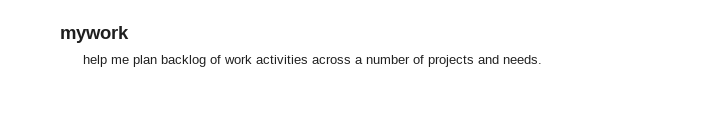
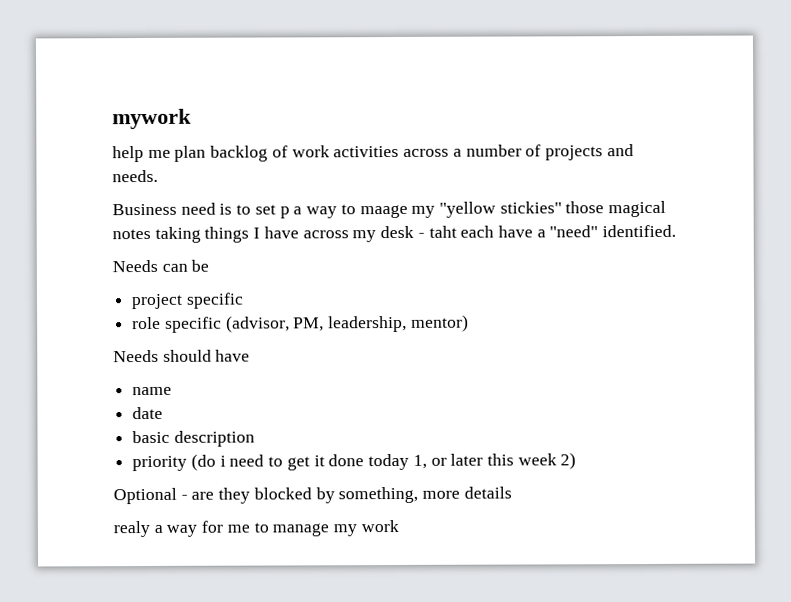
+ Business need is to set p a way to maage my "yellow stickies" those magical notes taking things I have across my desk - taht each have a "need" identified.
+ Needs can be
+ project specific
+ role specific (advisor, PM, leadership, mentor)
+ Needs should have
+ name
+ date
+ basic description
+ priority (do i need to get it done today 1, or later this week 2)
+ Optional - are they blocked by something, more details
+ realy a way for me to manage my work

